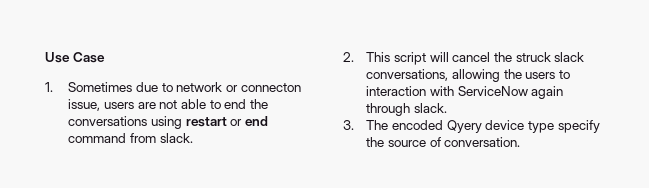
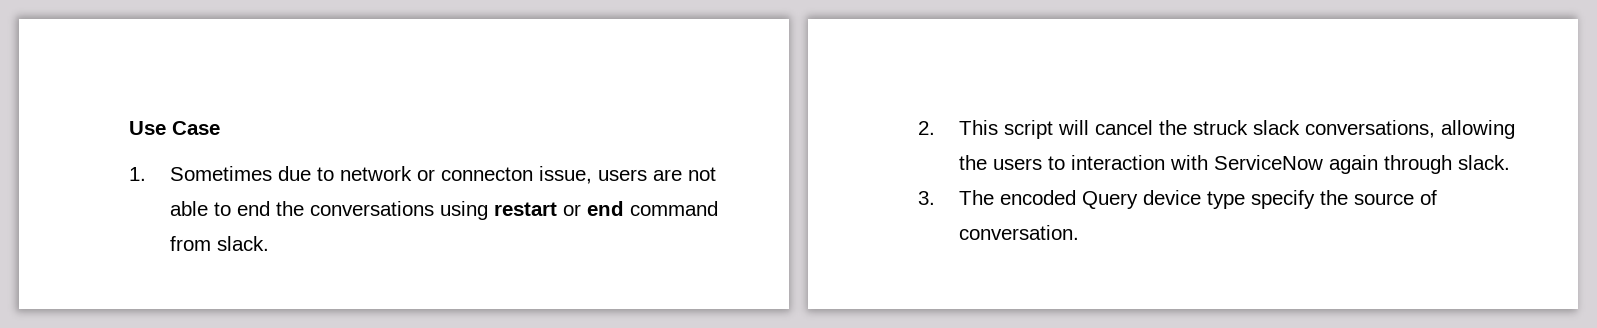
- 3. The encoded Qyery device type specify the source of conversation.
+ 3. The encoded Query device type specify the source of conversation.

